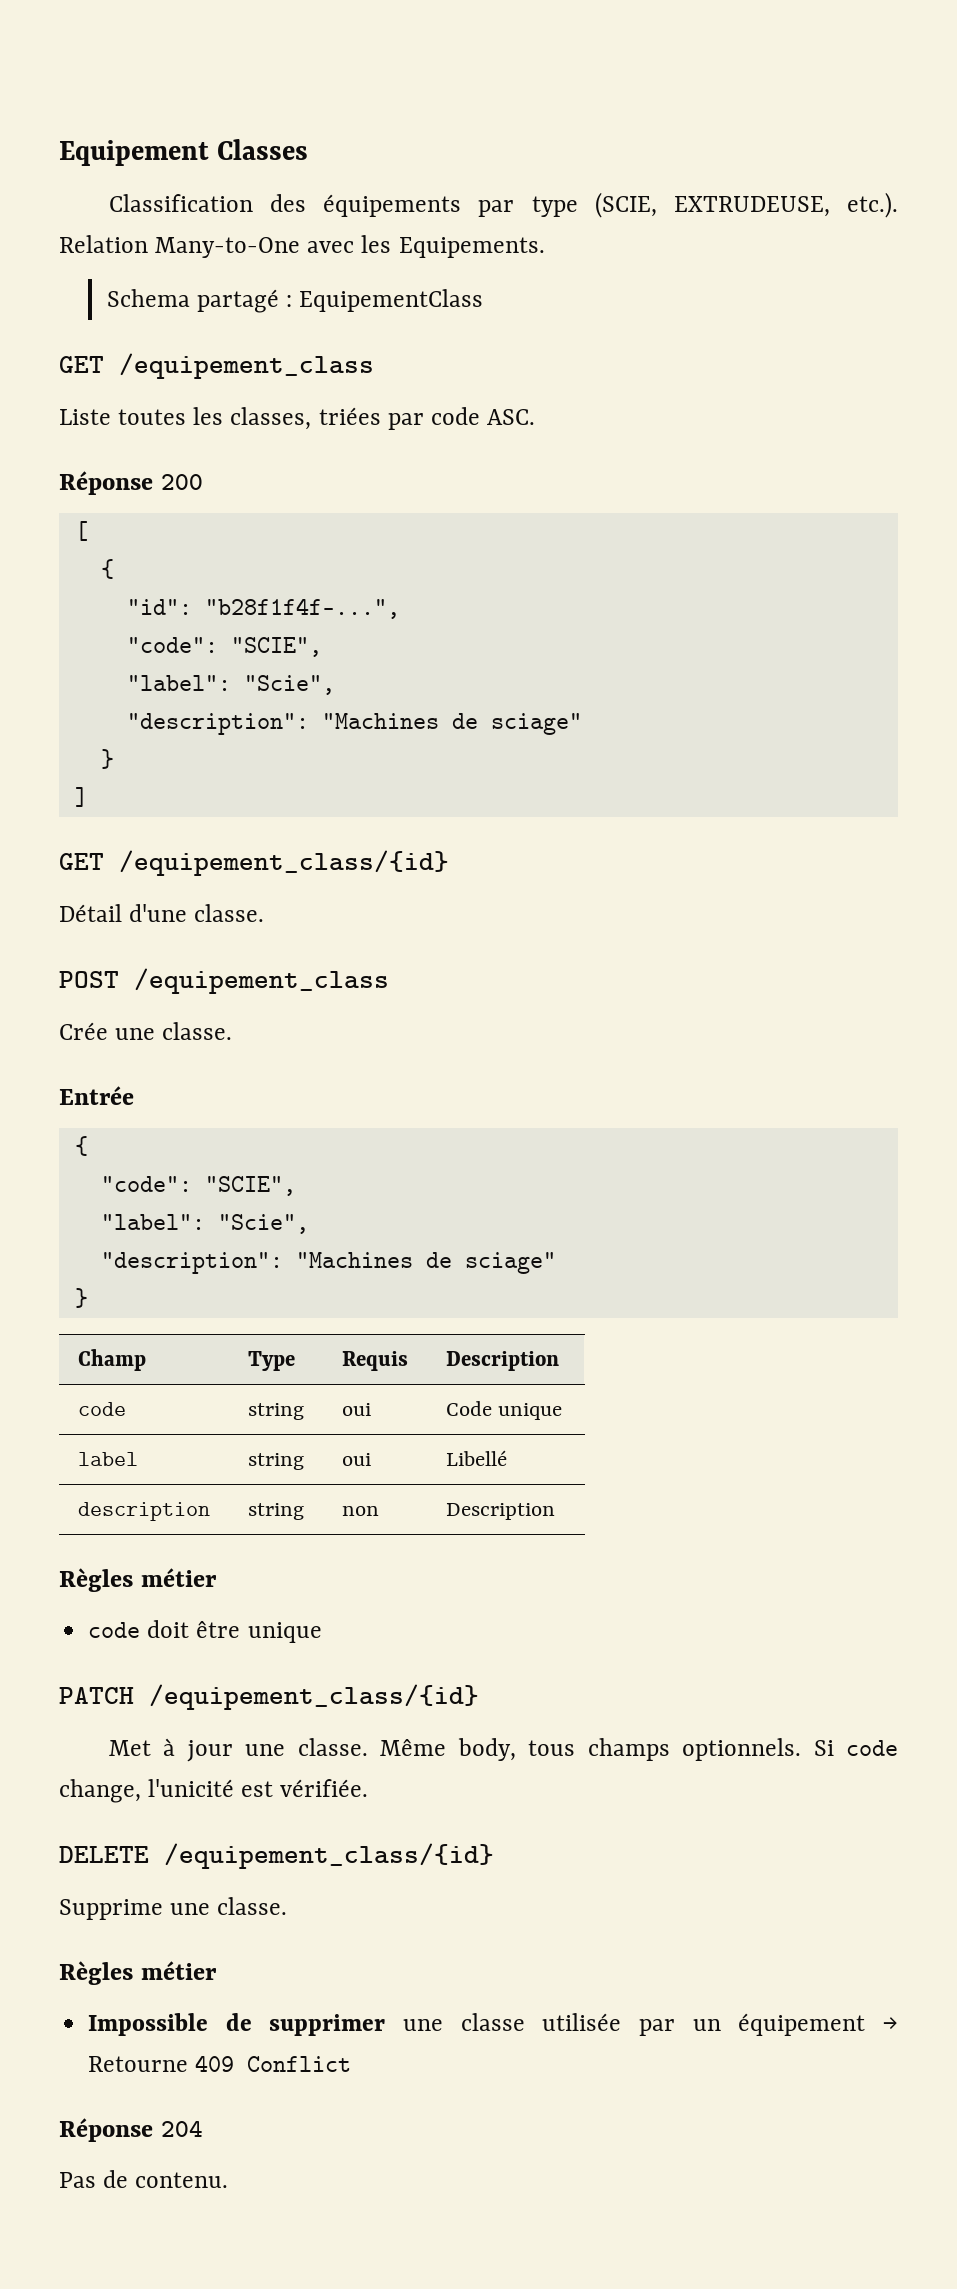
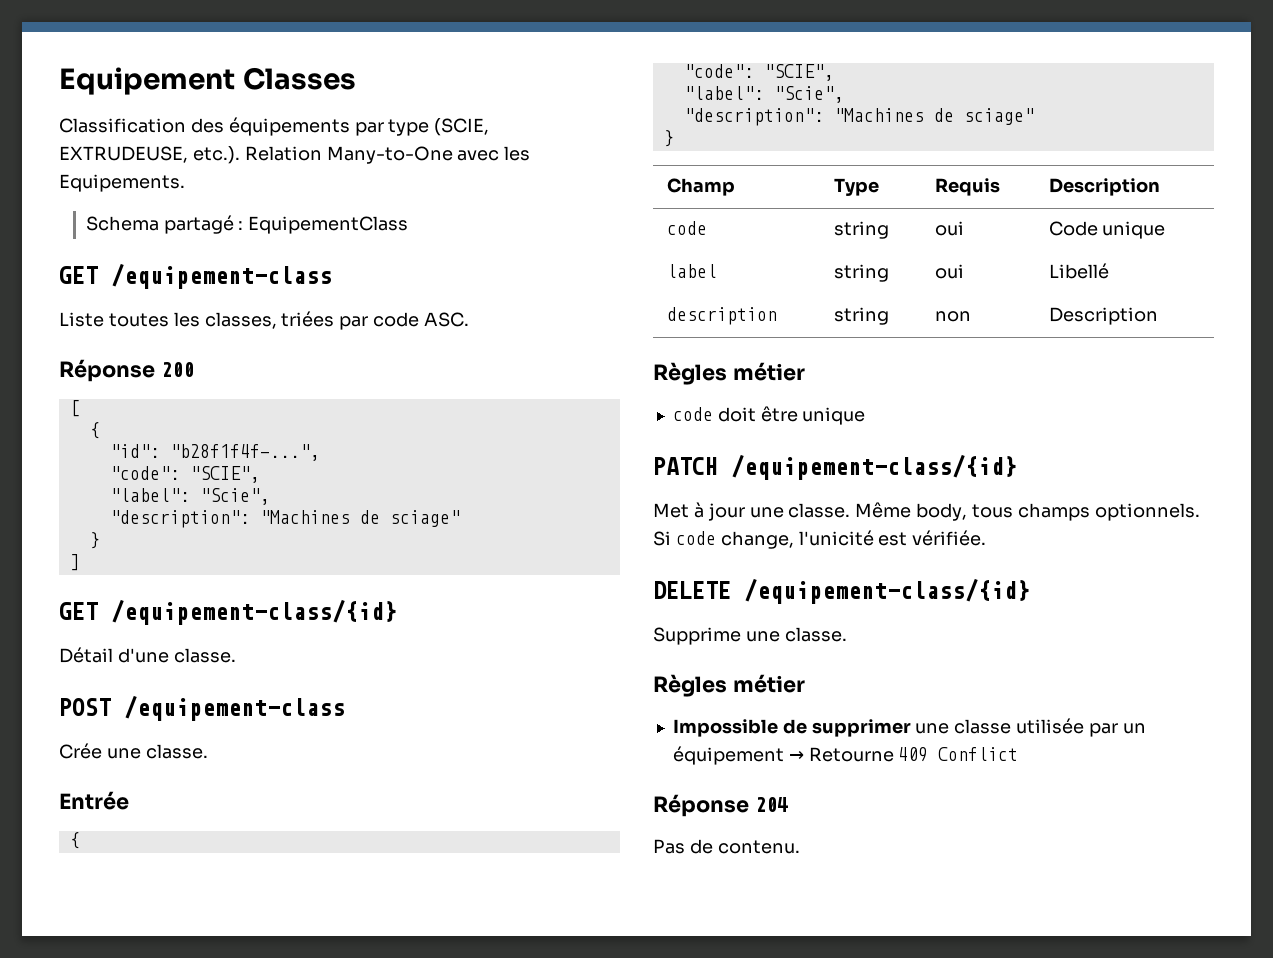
- GET /equipement_class
+ GET /equipement-class
- GET /equipement_class/{id}
+ GET /equipement-class/{id}
- POST /equipement_class
+ POST /equipement-class
- PATCH /equipement_class/{id}
+ PATCH /equipement-class/{id}
- DELETE /equipement_class/{id}
+ DELETE /equipement-class/{id}

